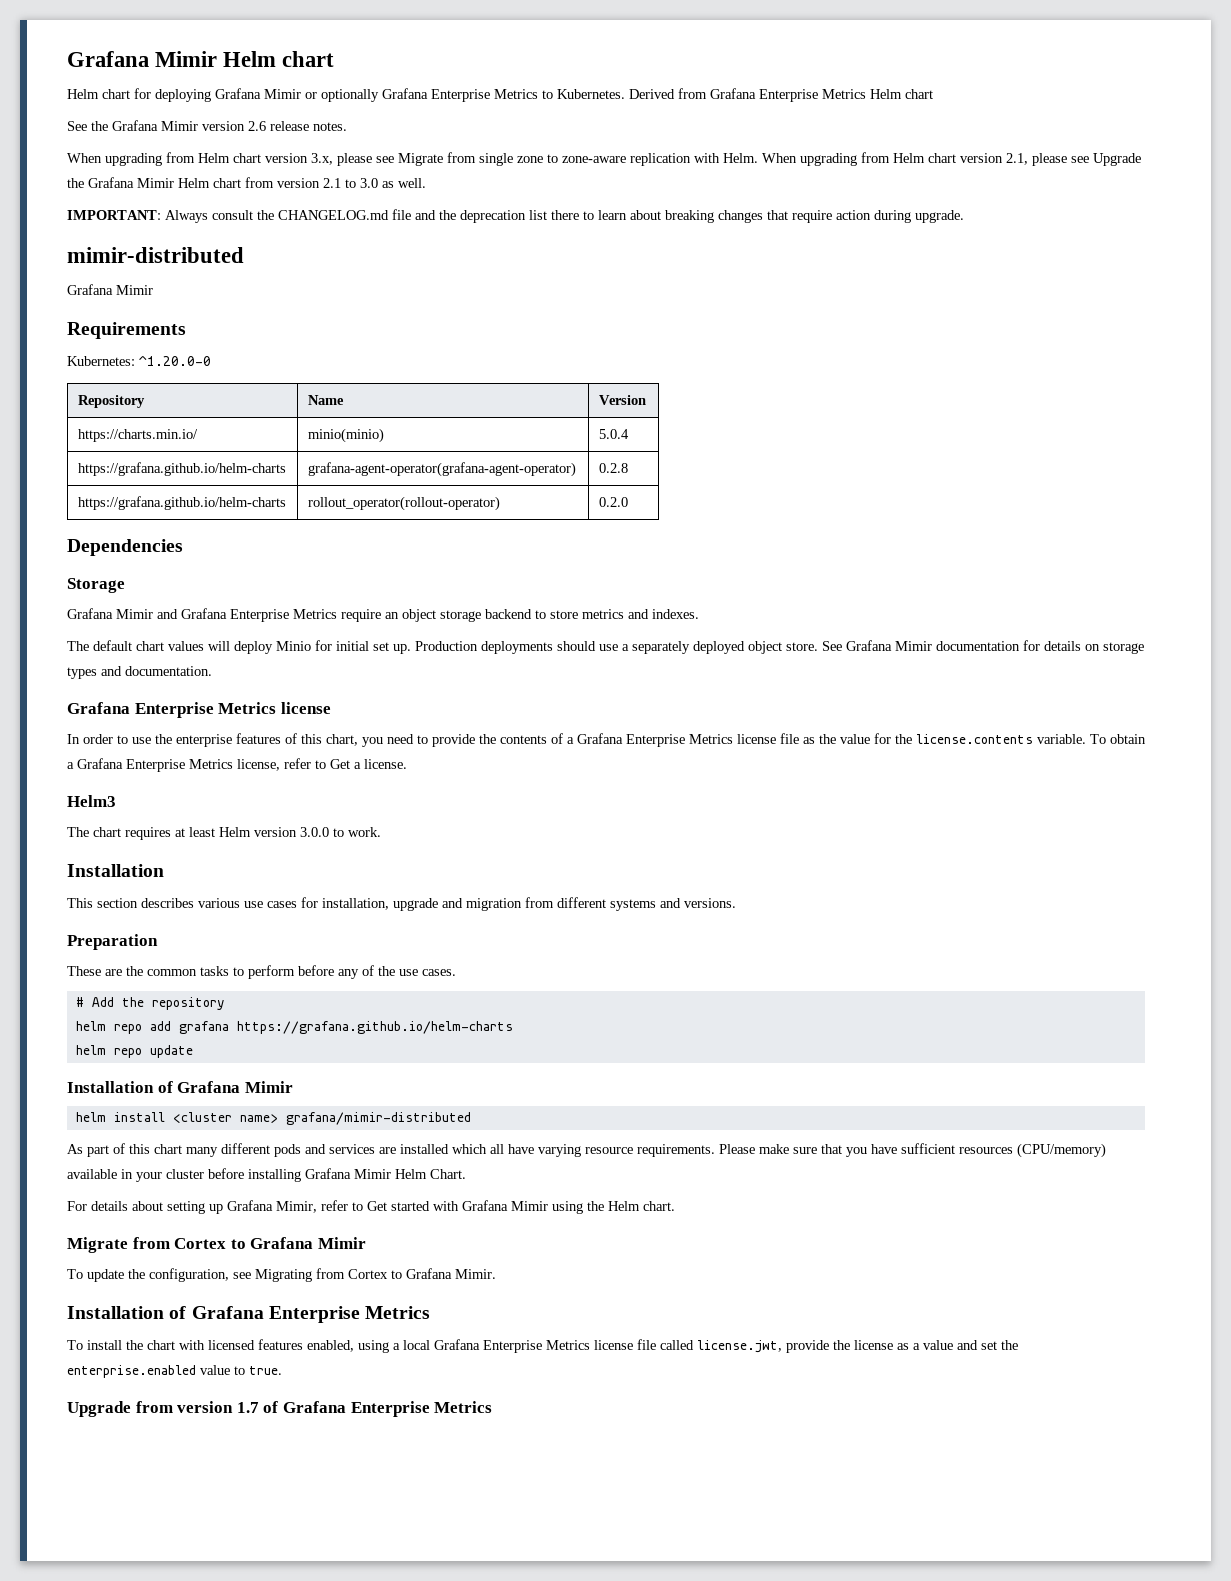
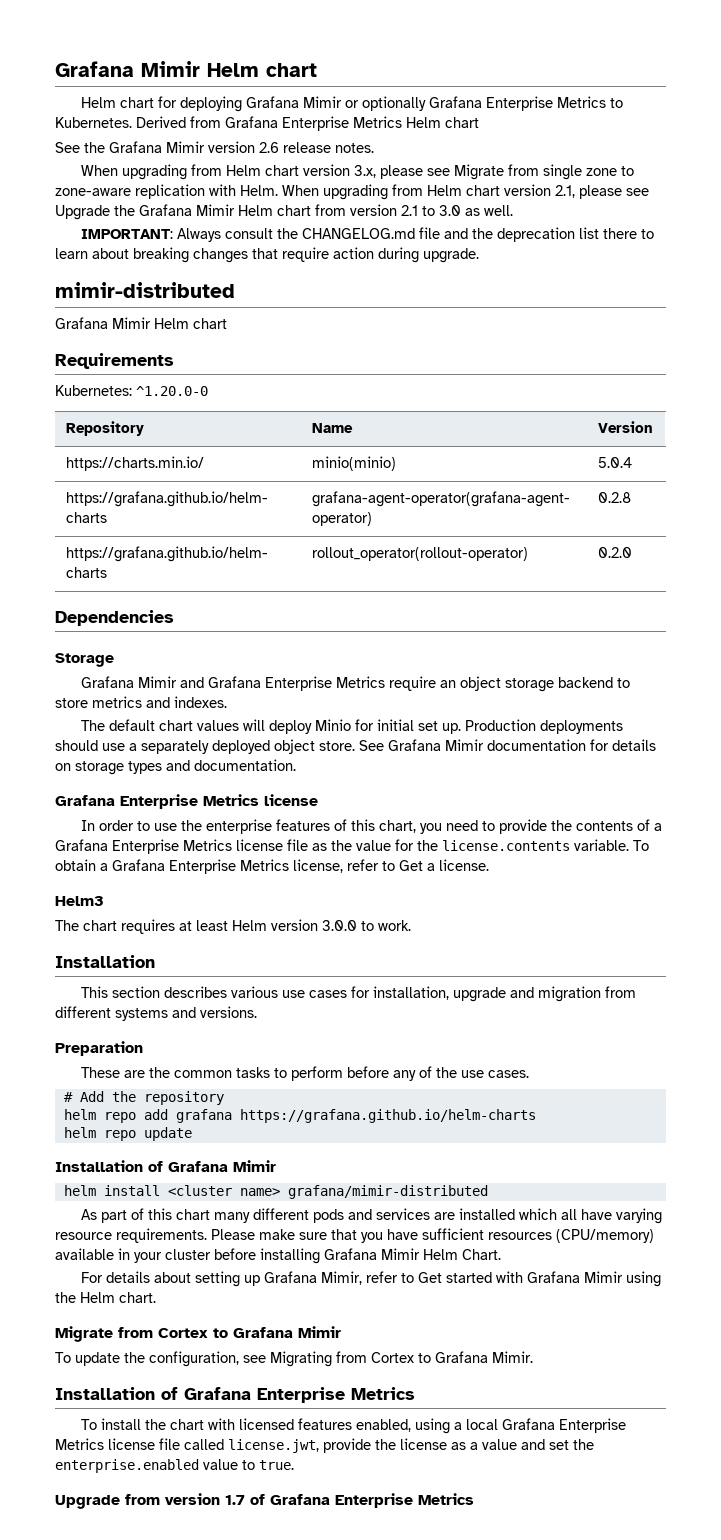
  mimir-distributed
- Grafana Mimir
+ Grafana Mimir Helm chart

